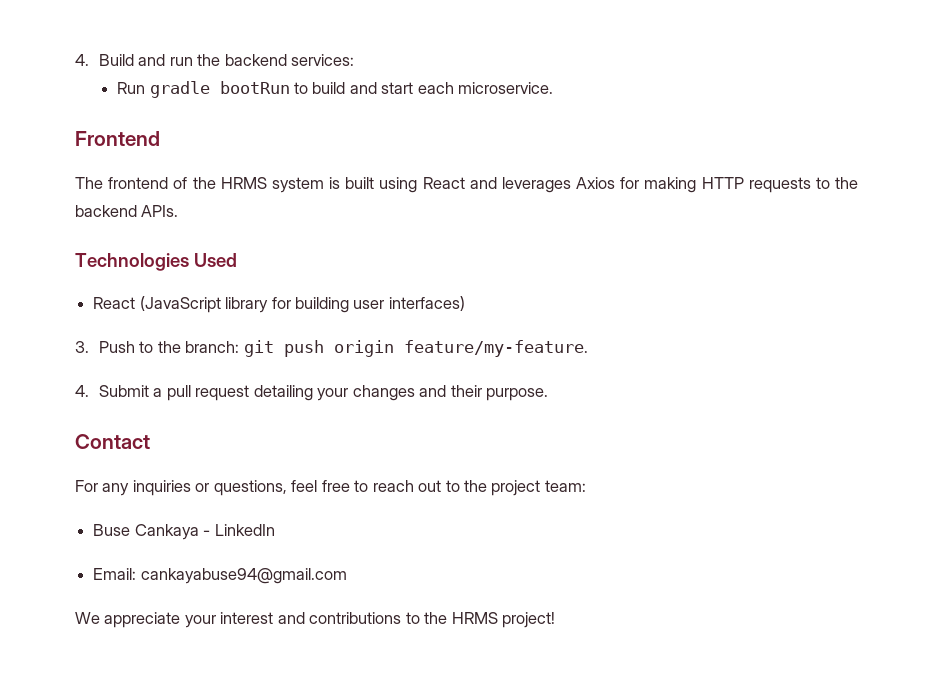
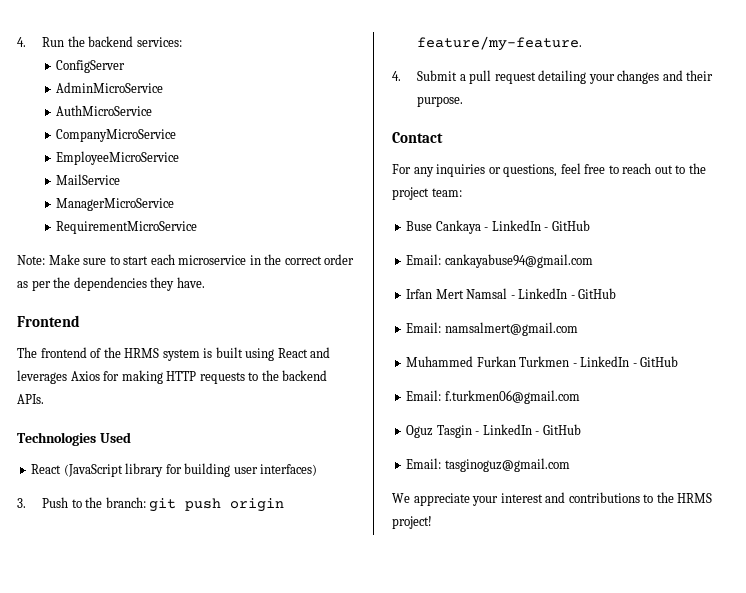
- 4. Build and run the backend services:
+ 4. Run the backend services:
- Run gradle bootRun to build and start each microservice.
+ ConfigServer
+ AdminMicroService
+ AuthMicroService
+ CompanyMicroService
+ EmployeeMicroService
+ MailService
+ ManagerMicroService
+ RequirementMicroService
+ Note: Make sure to start each microservice in the correct order as per the dependencies they have.
- Buse Cankaya - LinkedIn
+ Buse Cankaya - LinkedIn - GitHub
+ Irfan Mert Namsal - LinkedIn - GitHub
+ Email: namsalmert@gmail.com
+ Muhammed Furkan Turkmen - LinkedIn - GitHub
+ Email: f.turkmen06@gmail.com
+ Oguz Tasgin - LinkedIn - GitHub
+ Email: tasginoguz@gmail.com

